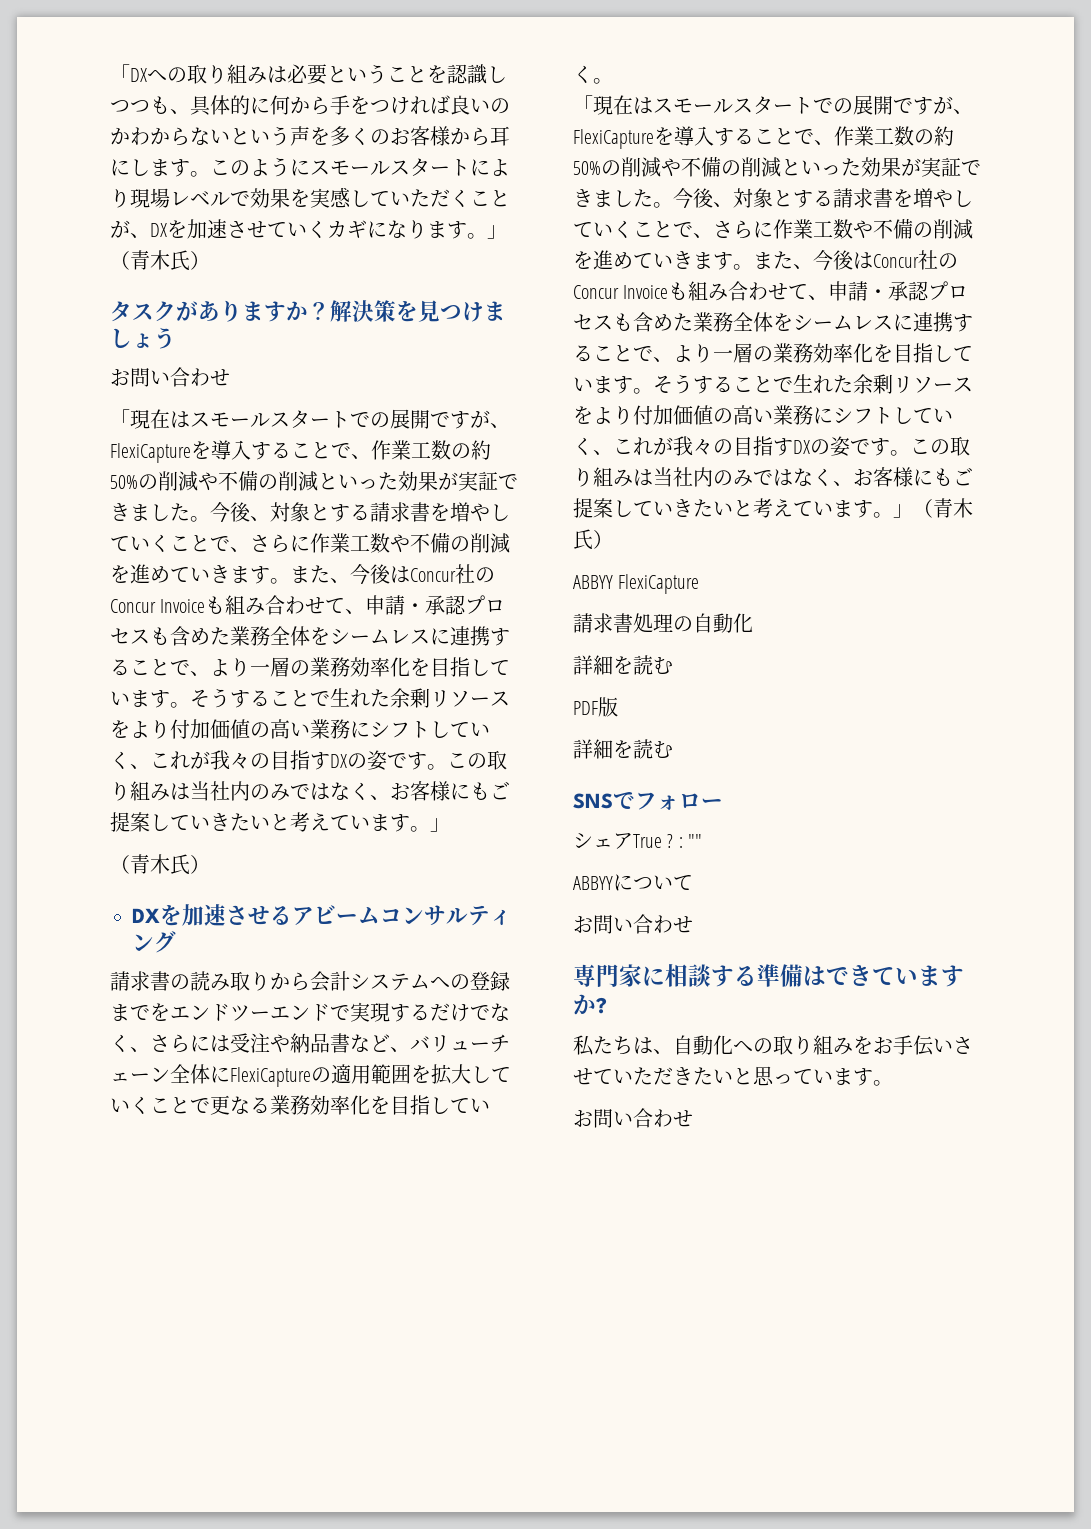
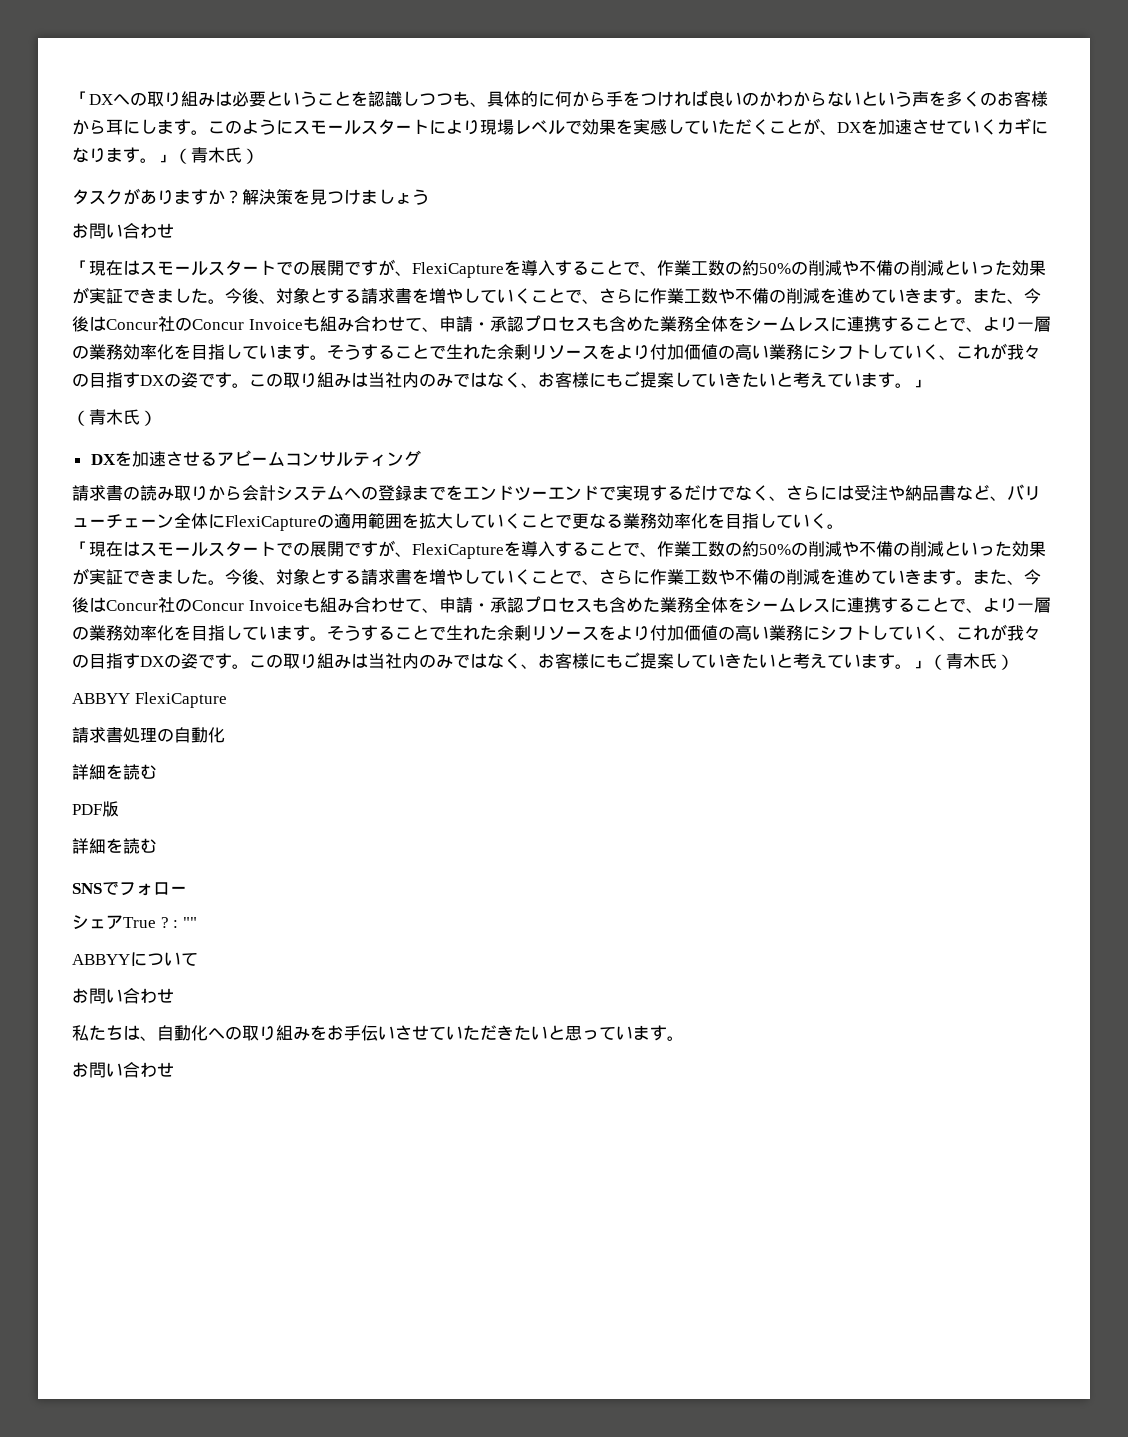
- 専門家に相談する準備はできていますか?

